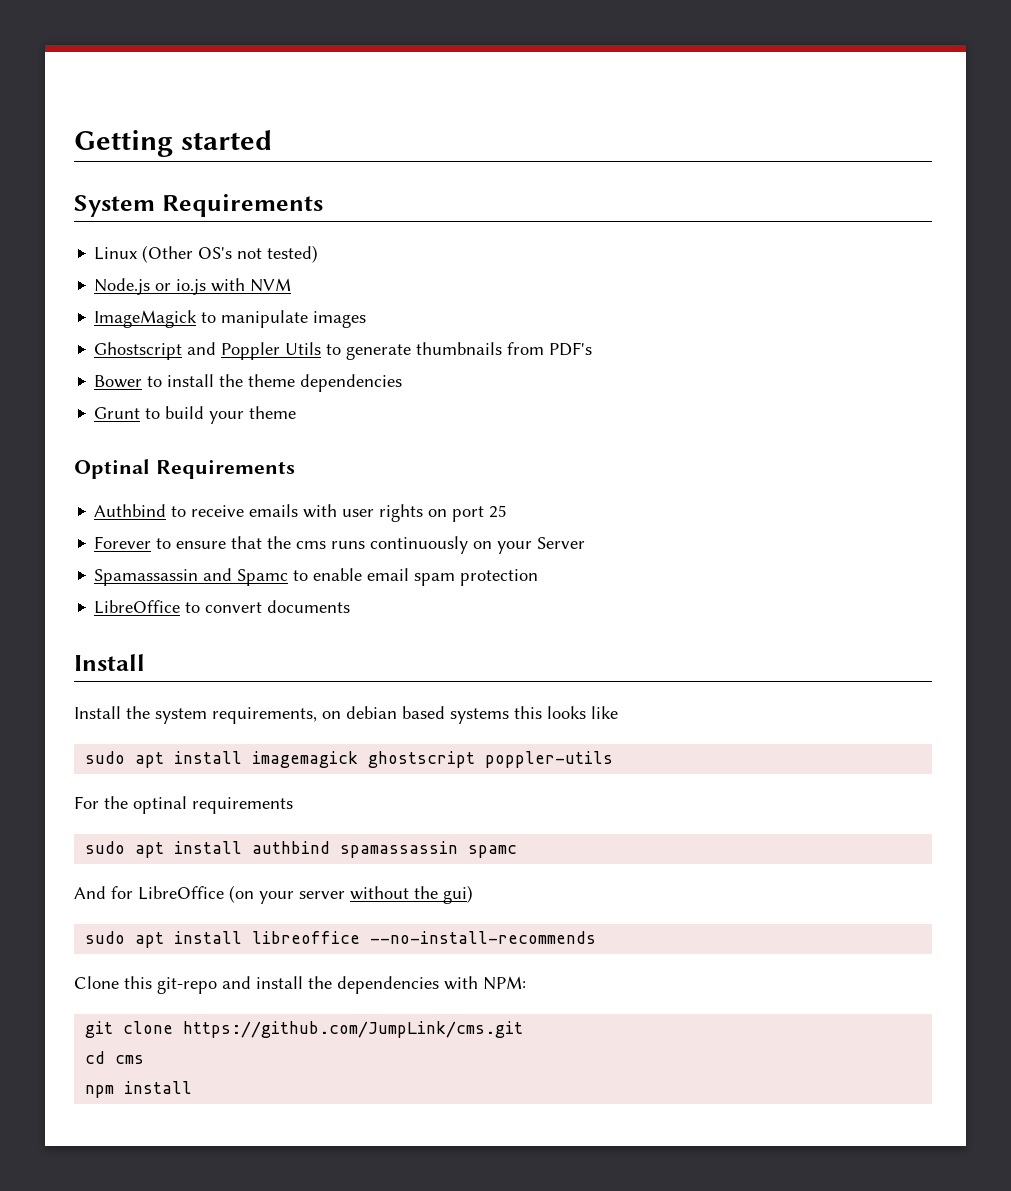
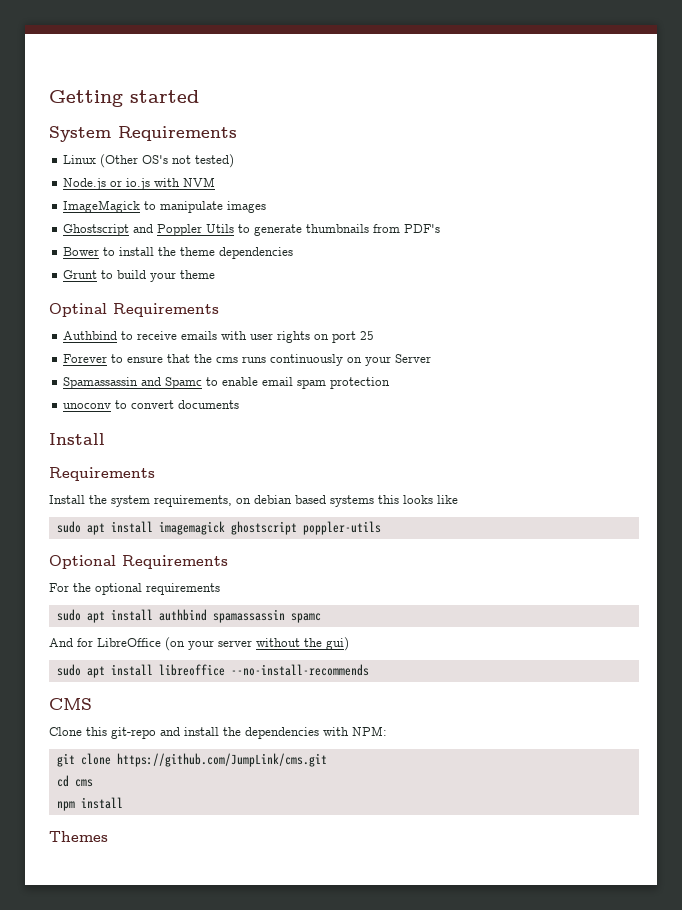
- LibreOffice to convert documents
+ unoconv to convert documents
  Install
+ Requirements
+ Optional Requirements
- For the optinal requirements
+ For the optional requirements
+ CMS
+ Themes

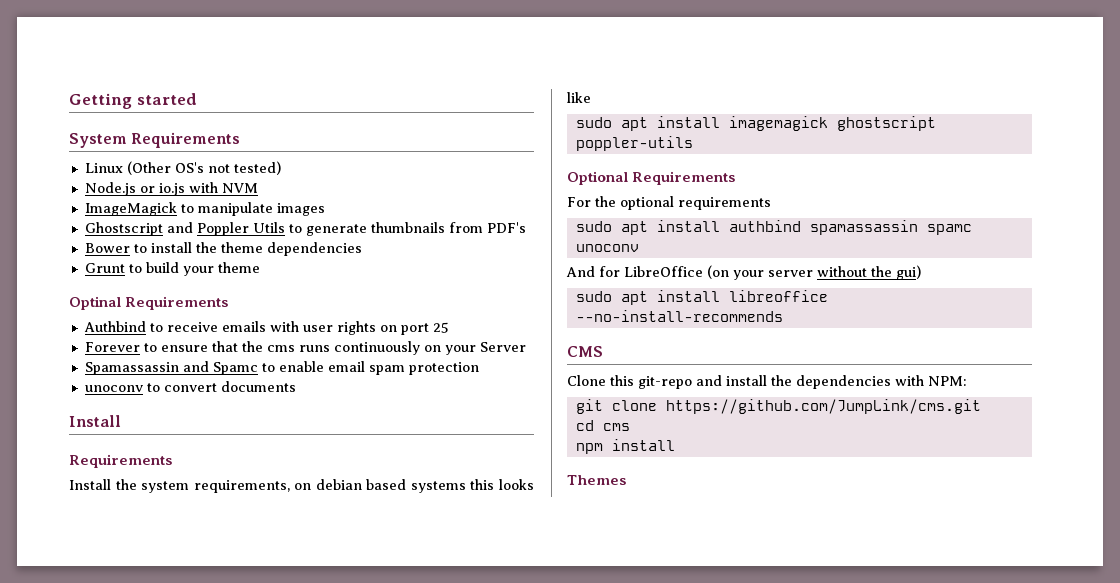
- sudo apt install authbind spamassassin spamc
+ sudo apt install authbind spamassassin spamc unoconv

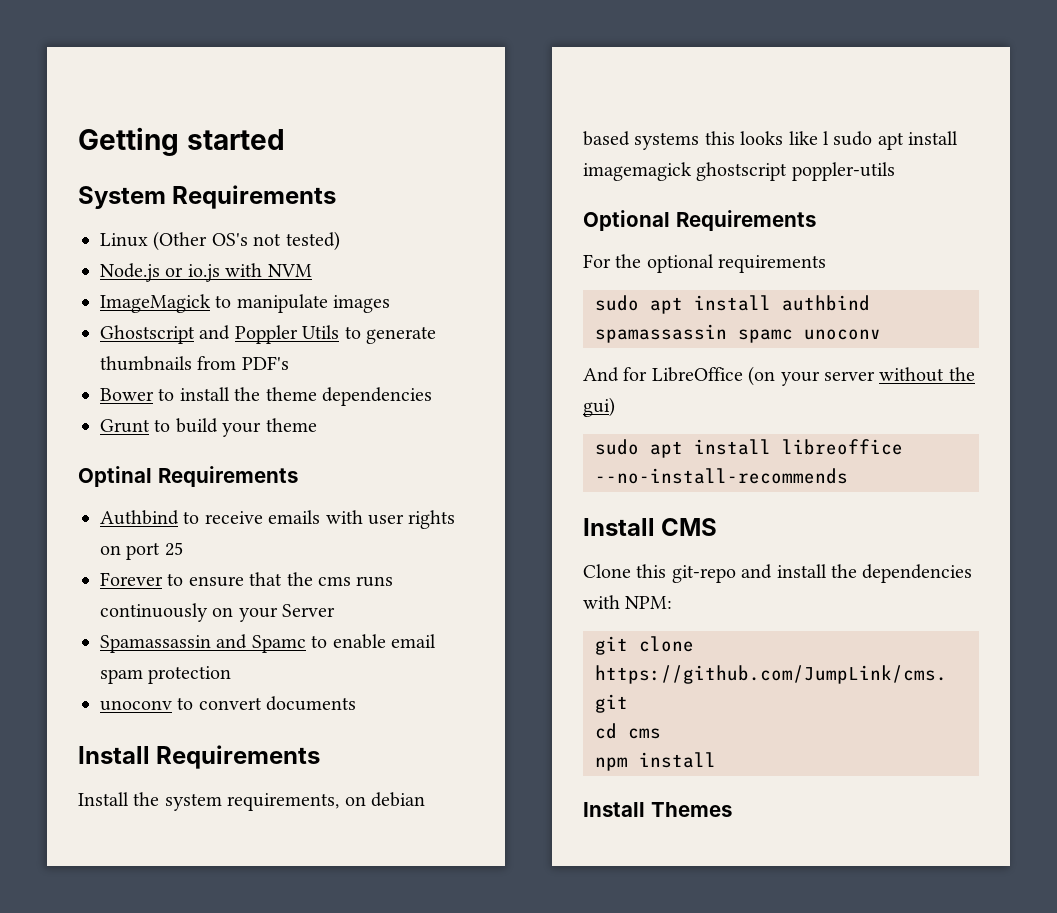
  unoconv to convert documents
- Install
- Requirements
+ Install Requirements
- Install the system requirements, on debian based systems this looks like
- sudo apt install imagemagick ghostscript poppler-utils
+ Install the system requirements, on debian based systems this looks like l sudo apt install imagemagick ghostscript poppler-utils
- CMS
+ Install CMS
- Themes
+ Install Themes

